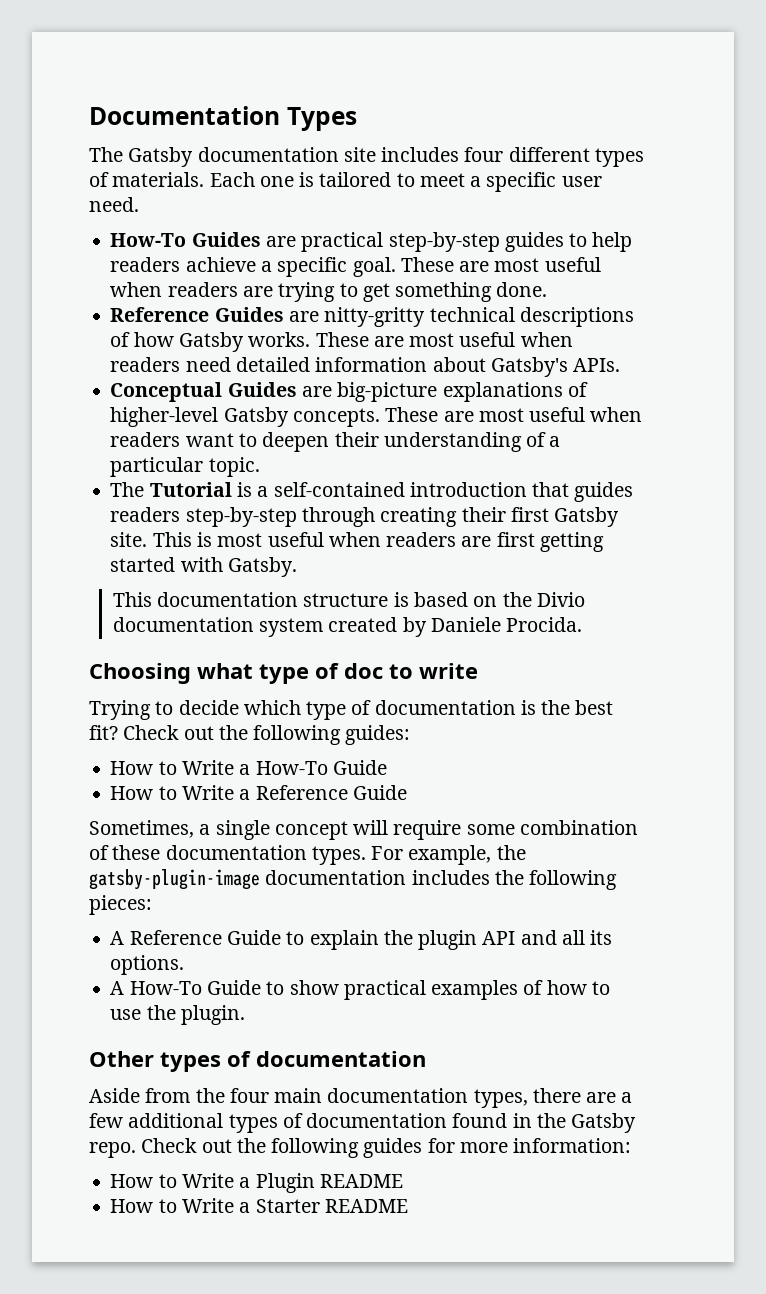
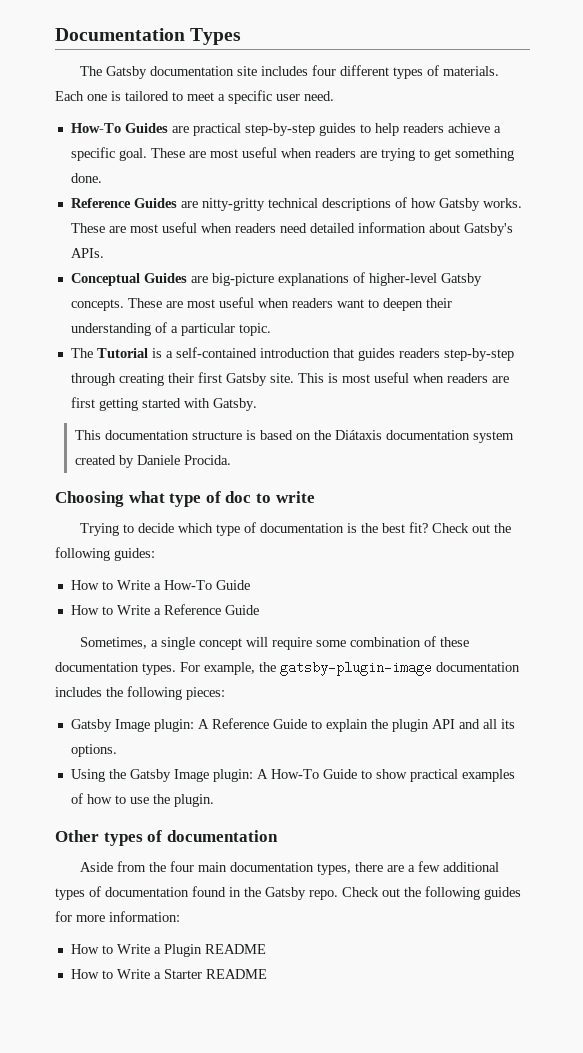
- This documentation structure is based on the Divio documentation system created by Daniele Procida.
+ This documentation structure is based on the Diátaxis documentation system created by Daniele Procida.
- A Reference Guide to explain the plugin API and all its options.
+ Gatsby Image plugin: A Reference Guide to explain the plugin API and all its options.
- A How-To Guide to show practical examples of how to use the plugin.
+ Using the Gatsby Image plugin: A How-To Guide to show practical examples of how to use the plugin.

